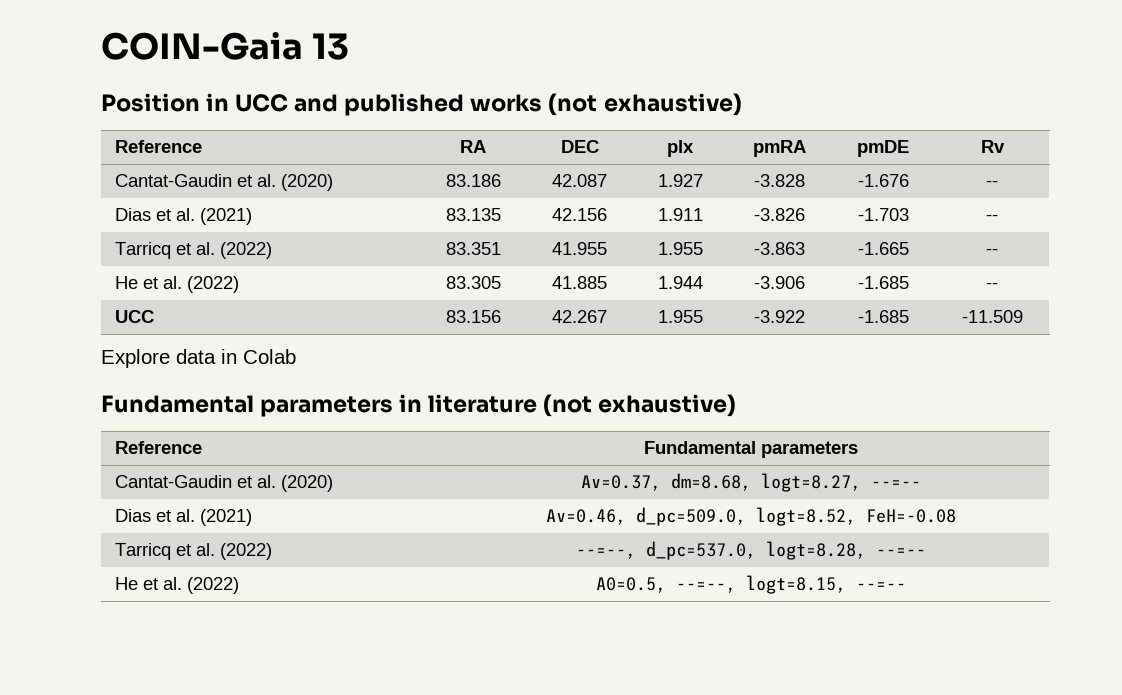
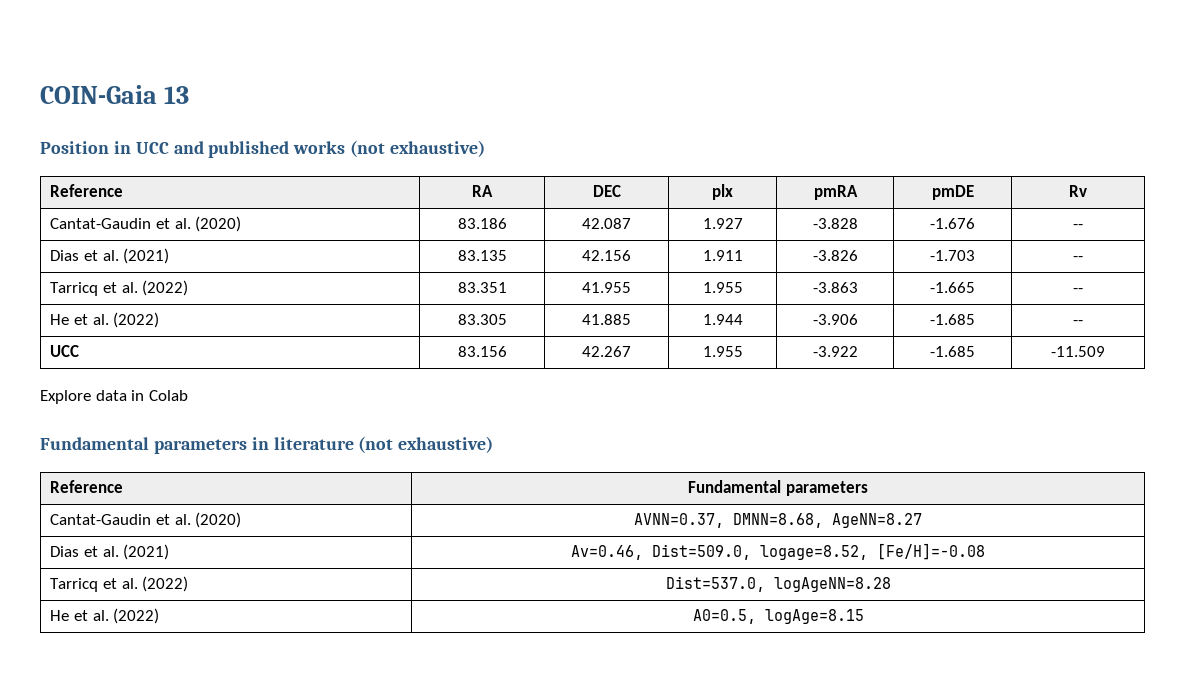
- Cantat-Gaudin et al. (2020) | Av=0.37, dm=8.68, logt=8.27, --=--
+ Cantat-Gaudin et al. (2020) | AVNN=0.37, DMNN=8.68, AgeNN=8.27
- Dias et al. (2021) | Av=0.46, d_pc=509.0, logt=8.52, FeH=-0.08
- Tarricq et al. (2022) | --=--, d_pc=537.0, logt=8.28, --=--
+ Dias et al. (2021) | Av=0.46, Dist=509.0, logage=8.52, [Fe/H]=-0.08
+ Tarricq et al. (2022) | Dist=537.0, logAgeNN=8.28
- He et al. (2022) | A0=0.5, --=--, logt=8.15, --=--
+ He et al. (2022) | A0=0.5, logAge=8.15

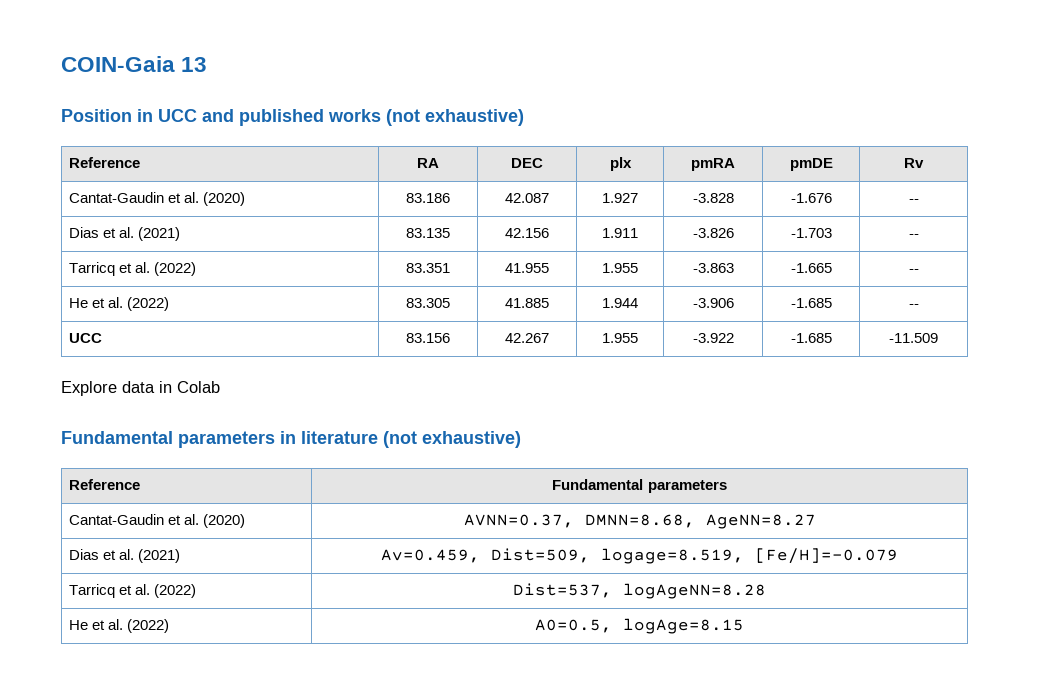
- Dias et al. (2021) | Av=0.46, Dist=509.0, logage=8.52, [Fe/H]=-0.08
- Tarricq et al. (2022) | Dist=537.0, logAgeNN=8.28
+ Dias et al. (2021) | Av=0.459, Dist=509, logage=8.519, [Fe/H]=-0.079
+ Tarricq et al. (2022) | Dist=537, logAgeNN=8.28

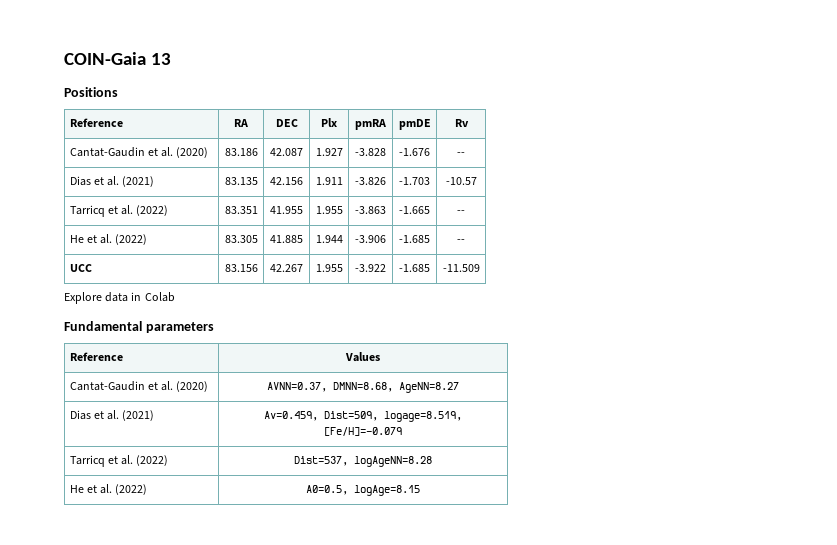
- Position in UCC and published works (not exhaustive)
+ Positions
- Reference | RA | DEC | plx | pmRA | pmDE | Rv
+ Reference | RA | DEC | Plx | pmRA | pmDE | Rv
- Dias et al. (2021) | 83.135 | 42.156 | 1.911 | -3.826 | -1.703 | --
+ Dias et al. (2021) | 83.135 | 42.156 | 1.911 | -3.826 | -1.703 | -10.57
- Fundamental parameters in literature (not exhaustive)
- Reference | Fundamental parameters
+ Fundamental parameters
+ Reference | Values

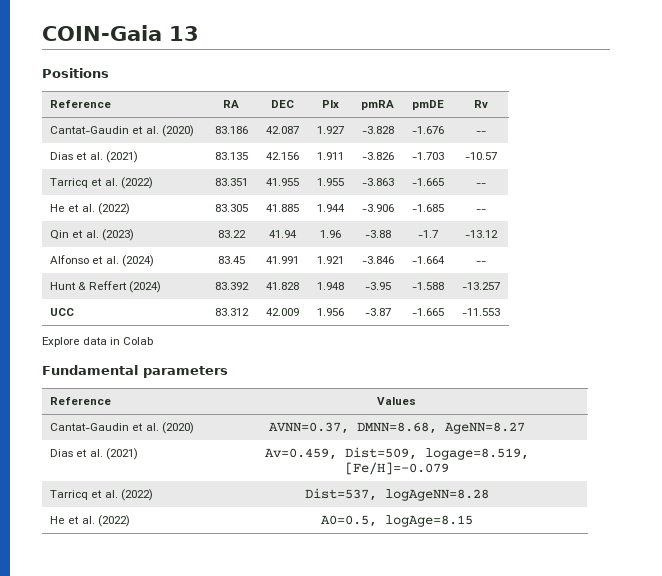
- UCC | 83.156 | 42.267 | 1.955 | -3.922 | -1.685 | -11.509
+ Qin et al. (2023) | 83.22 | 41.94 | 1.96 | -3.88 | -1.7 | -13.12
+ Alfonso et al. (2024) | 83.45 | 41.991 | 1.921 | -3.846 | -1.664 | --
+ Hunt & Reffert (2024) | 83.392 | 41.828 | 1.948 | -3.95 | -1.588 | -13.257
+ UCC | 83.312 | 42.009 | 1.956 | -3.87 | -1.665 | -11.553

